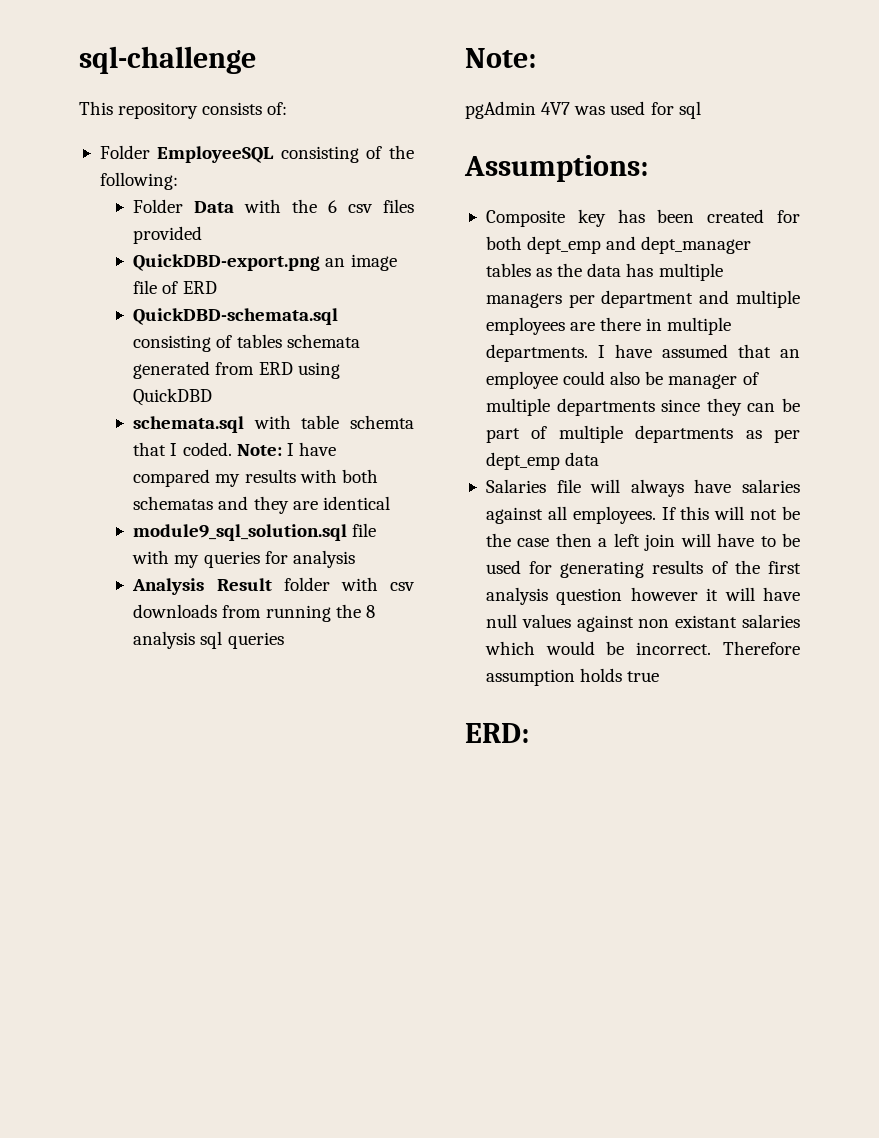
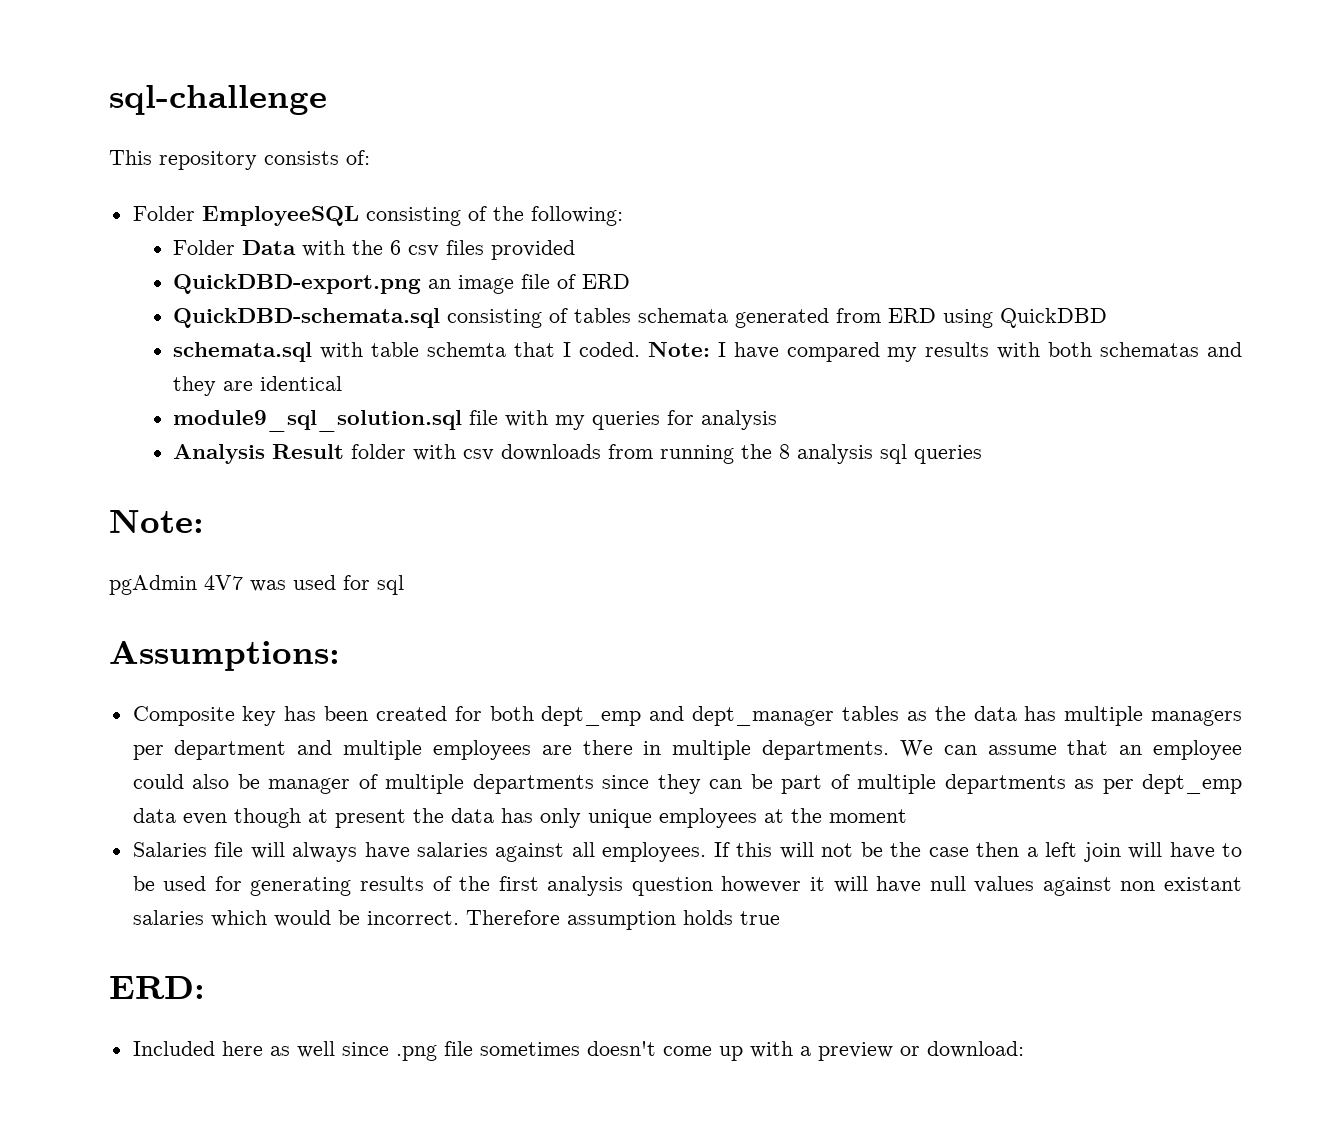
- I have assumed that an employee could also be manager of multiple departments since they can be part of multiple departments as per dept_emp data
+ We can assume that an employee could also be manager of multiple departments since they can be part of multiple departments as per dept_emp data even though at present the data has only unique employees at the moment
+ Included here as well since .png file sometimes doesn't come up with a preview or download:

